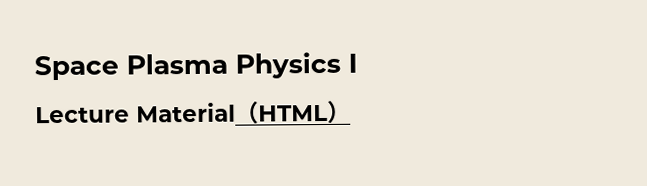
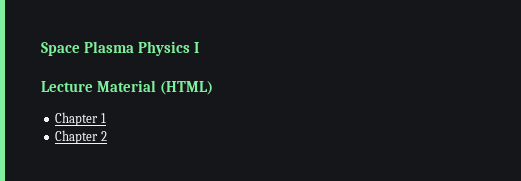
- Lecture Material（HTML）
+ Lecture Material (HTML)
+ Chapter 1
+ Chapter 2

